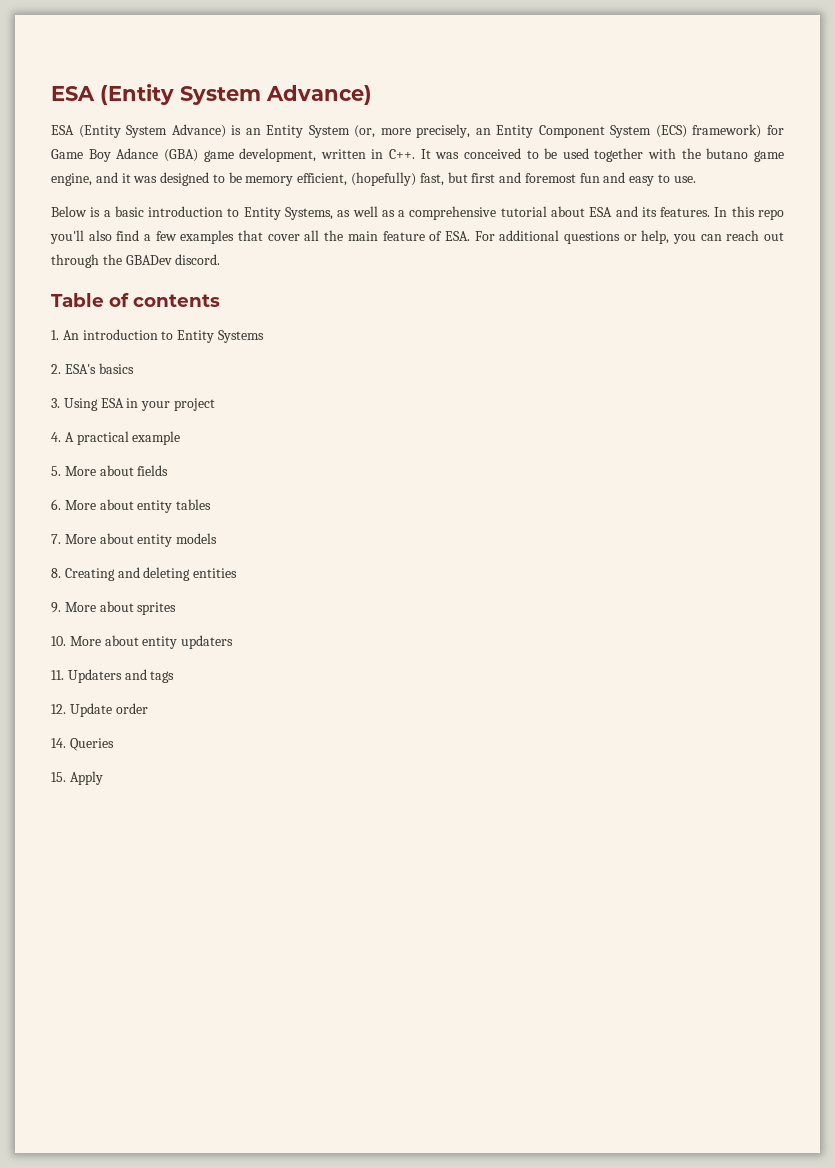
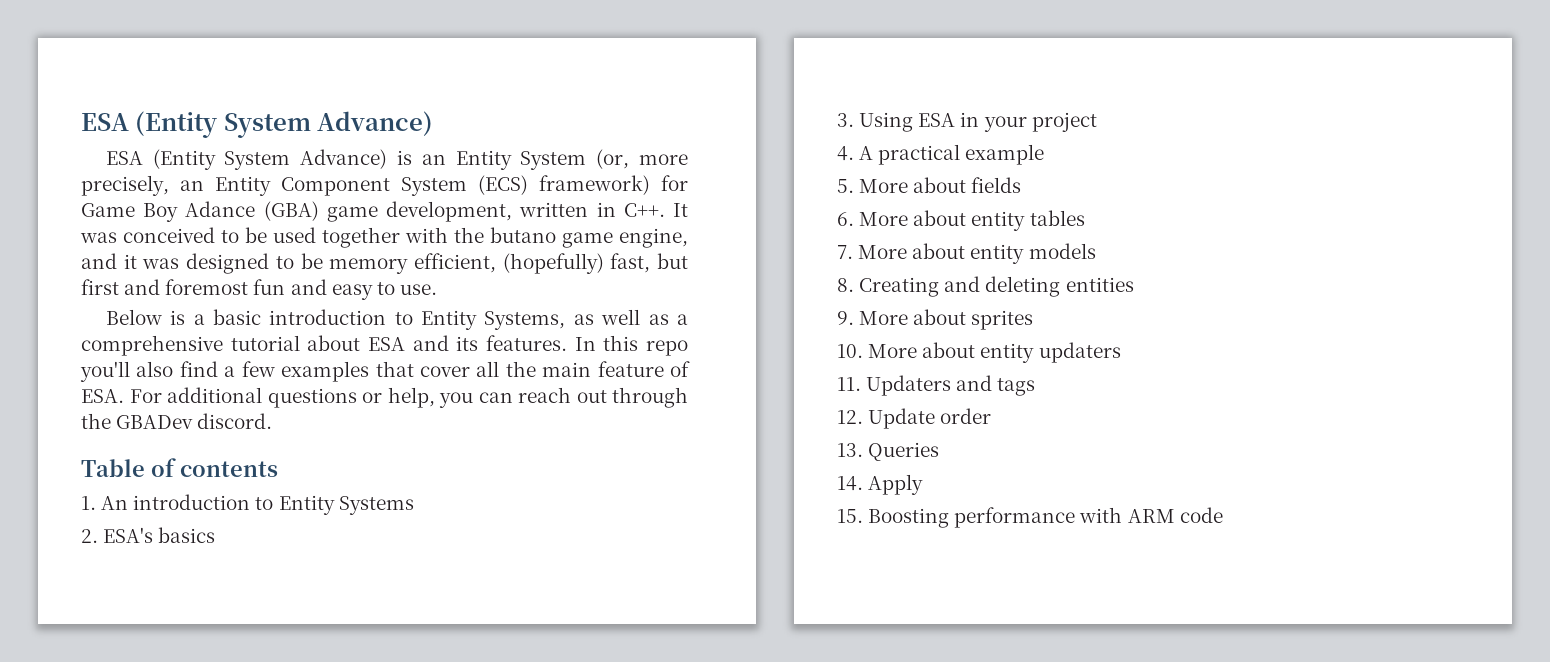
- 14. Queries
+ 13. Queries
+ 14. Apply
- 15. Apply
+ 15. Boosting performance with ARM code

